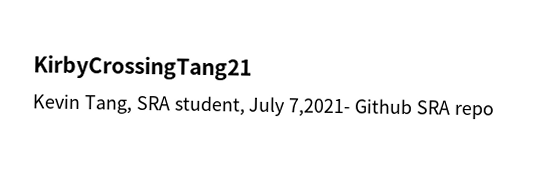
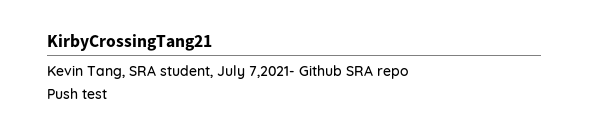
+ Push test

